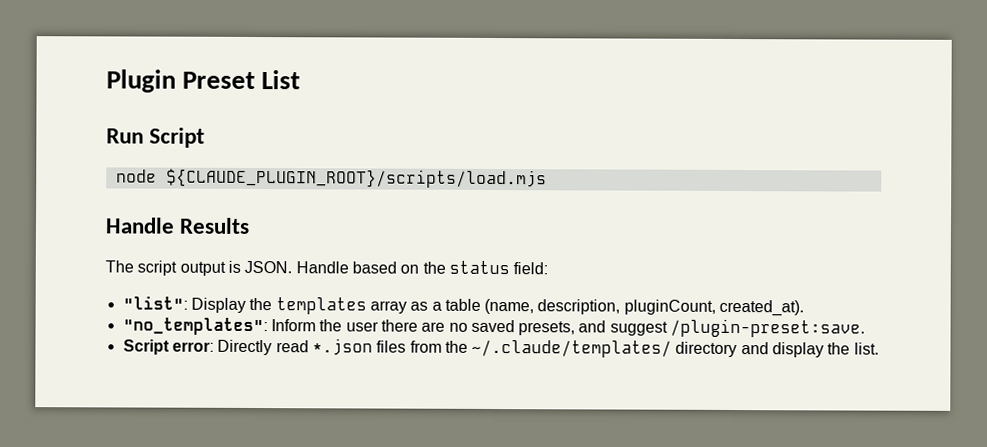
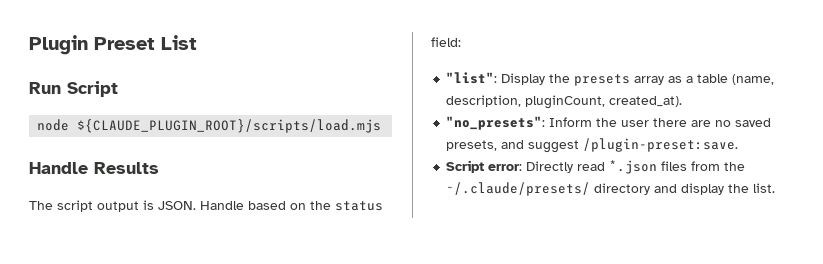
- "list": Display the templates array as a table (name, description, pluginCount, created_at).
+ "list": Display the presets array as a table (name, description, pluginCount, created_at).
- "no_templates": Inform the user there are no saved presets, and suggest /plugin-preset:save.
+ "no_presets": Inform the user there are no saved presets, and suggest /plugin-preset:save.
- Script error: Directly read *.json files from the ~/.claude/templates/ directory and display the list.
+ Script error: Directly read *.json files from the ~/.claude/presets/ directory and display the list.

